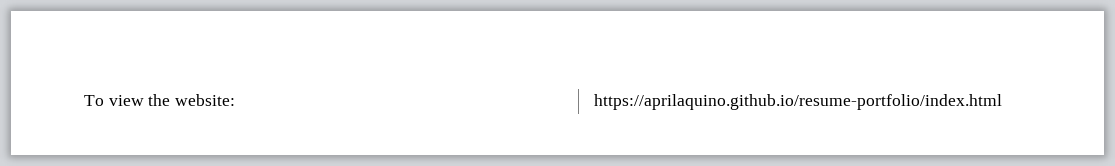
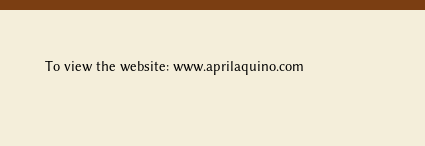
- To view the website: https://aprilaquino.github.io/resume-portfolio/index.html
+ To view the website: www.aprilaquino.com

